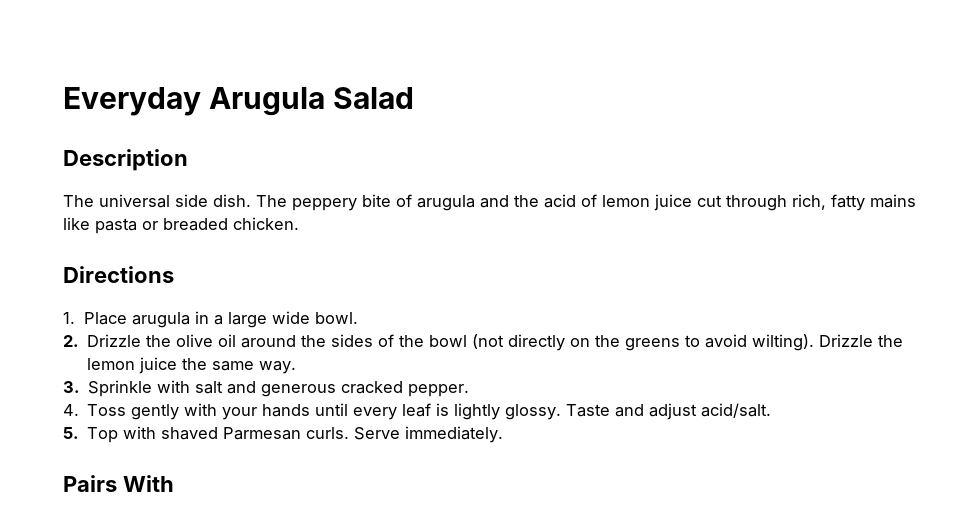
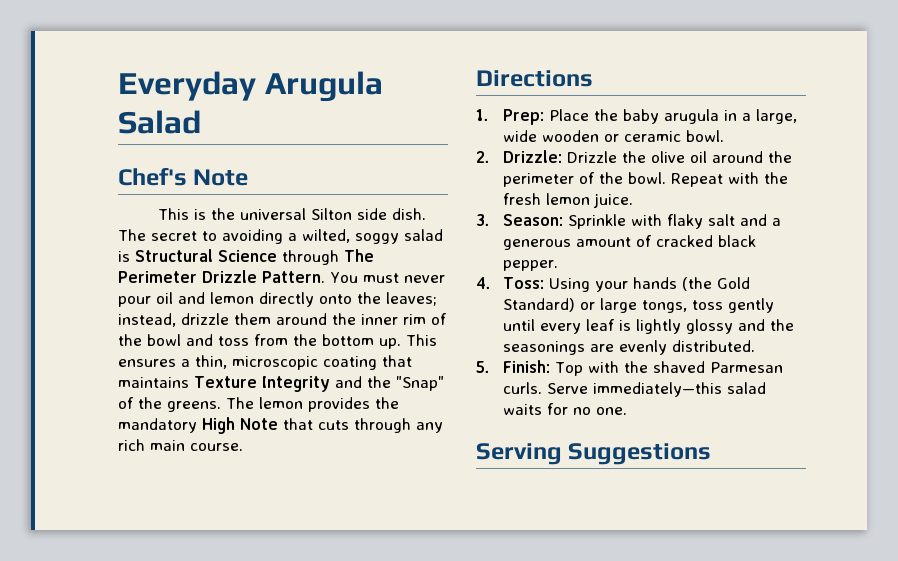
- Description
- The universal side dish. The peppery bite of arugula and the acid of lemon juice cut through rich, fatty mains like pasta or breaded chicken.
+ Chef's Note
+ This is the universal Silton side dish. The secret to avoiding a wilted, soggy salad is Structural Science through The Perimeter Drizzle Pattern. You must never pour oil and lemon directly onto the leaves; instead, drizzle them around the inner rim of the bowl and toss from the bottom up. This ensures a thin, microscopic coating that maintains Texture Integrity and the "Snap" of the greens. The lemon provides the mandatory High Note that cuts through any rich main course.
  Directions
- 1. Place arugula in a large wide bowl.
+ 1. Prep: Place the baby arugula in a large, wide wooden or ceramic bowl.
- 2. Drizzle the olive oil around the sides of the bowl (not directly on the greens to avoid wilting). Drizzle the lemon juice the same way.
+ 2. Drizzle: Drizzle the olive oil around the perimeter of the bowl. Repeat with the fresh lemon juice.
- 3. Sprinkle with salt and generous cracked pepper.
- 4. Toss gently with your hands until every leaf is lightly glossy. Taste and adjust acid/salt.
+ 3. Season: Sprinkle with flaky salt and a generous amount of cracked black pepper.
+ 4. Toss: Using your hands (the Gold Standard) or large tongs, toss gently until every leaf is lightly glossy and the seasonings are evenly distributed.
- 5. Top with shaved Parmesan curls.
+ 5. Finish: Top with the shaved Parmesan curls.
- Serve immediately.
- Pairs With
+ Serve immediately—this salad waits for no one.
+ Serving Suggestions

